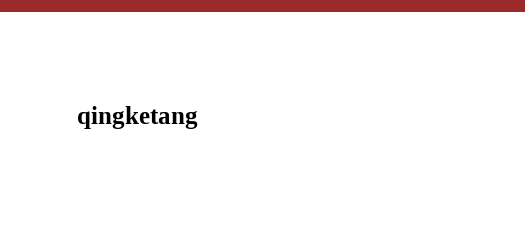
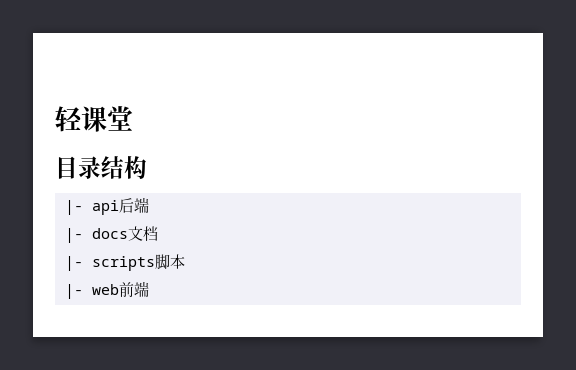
- qingketang
+ 轻课堂
+ 目录结构
+ |- api后端
+ |- docs文档
+ |- scripts脚本
+ |- web前端

